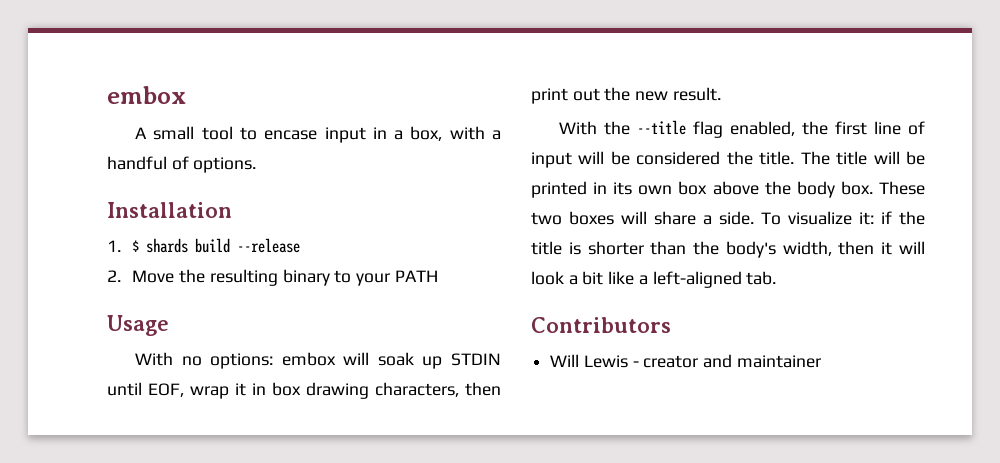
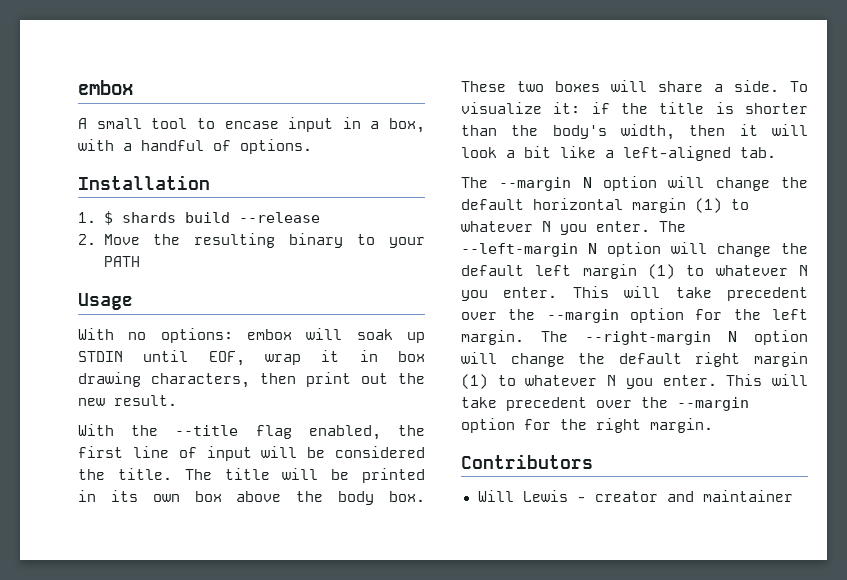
+ The --margin N option will change the default horizontal margin (1) to whatever N you enter. The --left-margin N option will change the default left margin (1) to whatever N you enter. This will take precedent over the --margin option for the left margin. The --right-margin N option will change the default right margin (1) to whatever N you enter. This will take precedent over the --margin option for the right margin.

